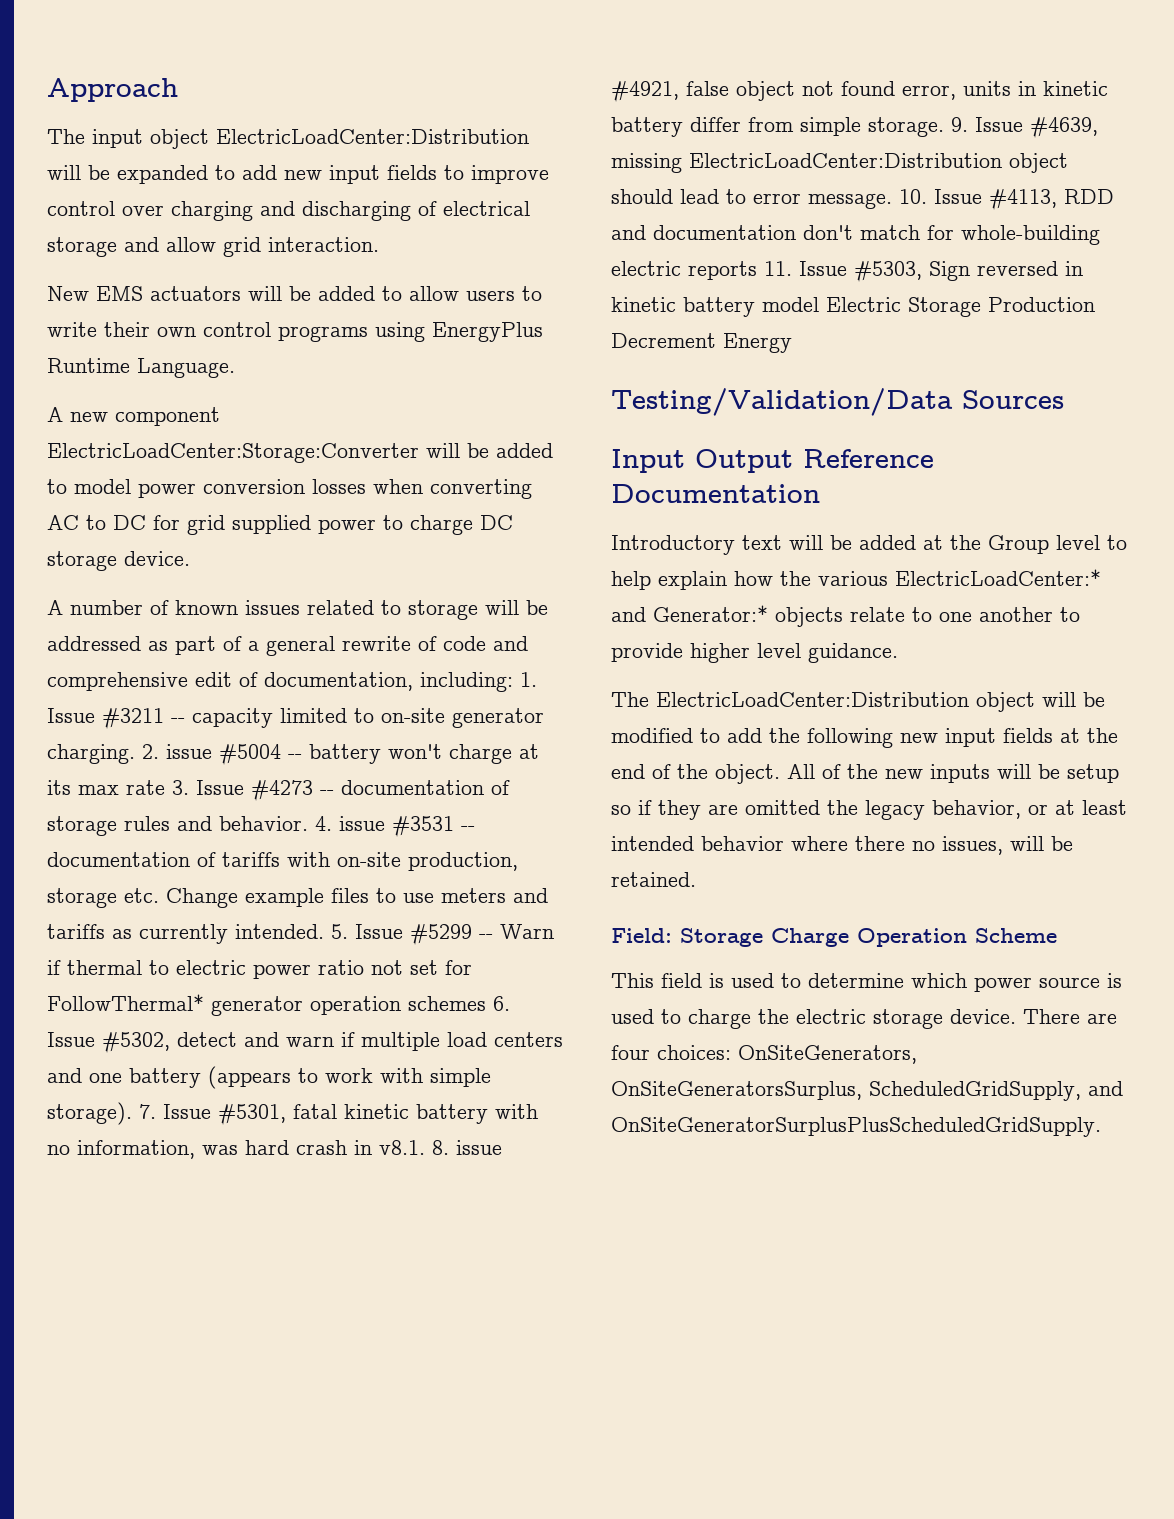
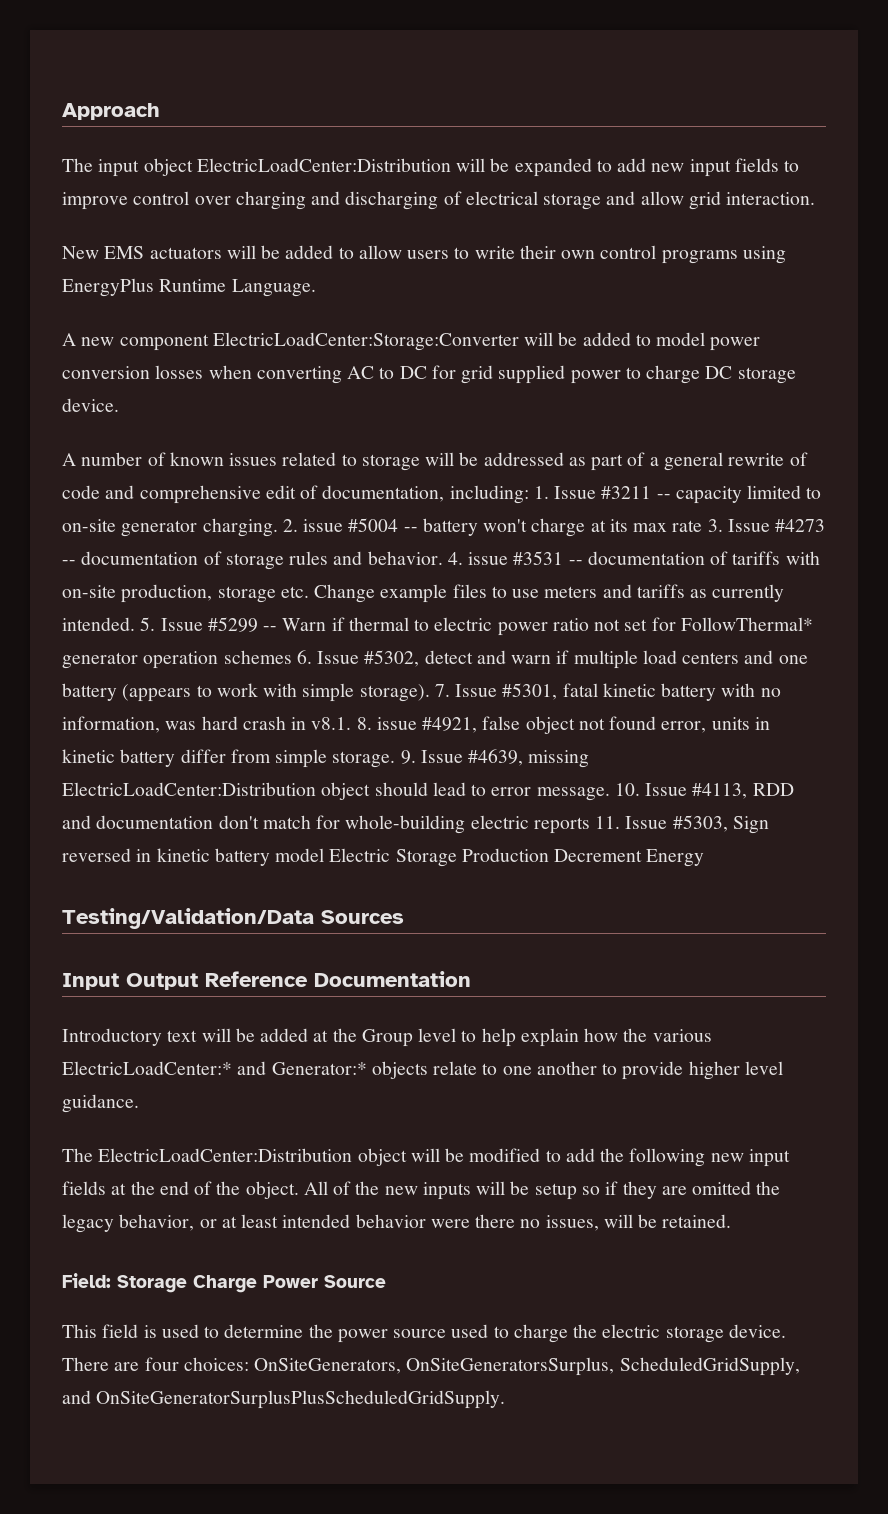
- All of the new inputs will be setup so if they are omitted the legacy behavior, or at least intended behavior where there no issues, will be retained.
+ All of the new inputs will be setup so if they are omitted the legacy behavior, or at least intended behavior were there no issues, will be retained.
- Field: Storage Charge Operation Scheme
+ Field: Storage Charge Power Source
- This field is used to determine which power source is used to charge the electric storage device.
+ This field is used to determine the power source used to charge the electric storage device.

